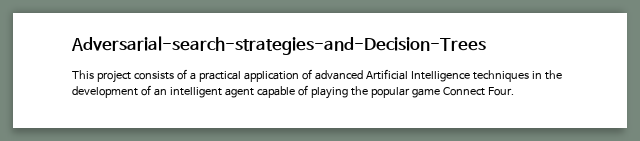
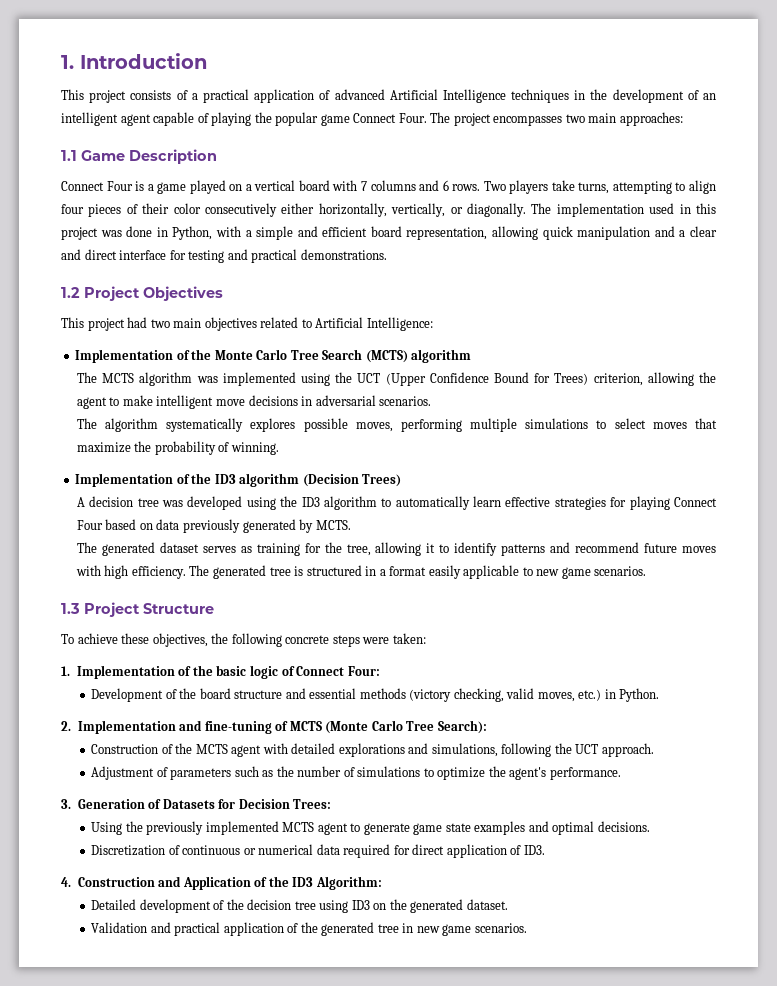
- Adversarial-search-strategies-and-Decision-Trees
+ 1. Introduction
+ The project encompasses two main approaches:
+ 1.1 Game Description
+ Connect Four is a game played on a vertical board with 7 columns and 6 rows. Two players take turns, attempting to align four pieces of their color consecutively either horizontally, vertically, or diagonally. The implementation used in this project was done in Python, with a simple and efficient board representation, allowing quick manipulation and a clear and direct interface for testing and practical demonstrations.
+ 1.2 Project Objectives
+ This project had two main objectives related to Artificial Intelligence:
+ Implementation of the Monte Carlo Tree Search (MCTS) algorithm
+ The MCTS algorithm was implemented using the UCT (Upper Confidence Bound for Trees) criterion, allowing the agent to make intelligent move decisions in adversarial scenarios.
+ The algorithm systematically explores possible moves, performing multiple simulations to select moves that maximize the probability of winning.
+ Implementation of the ID3 algorithm (Decision Trees)
+ A decision tree was developed using the ID3 algorithm to automatically learn effective strategies for playing Connect Four based on data previously generated by MCTS.
+ The generated dataset serves as training for the tree, allowing it to identify patterns and recommend future moves with high efficiency. The generated tree is structured in a format easily applicable to new game scenarios.
+ 1.3 Project Structure
+ To achieve these objectives, the following concrete steps were taken:
+ 1. Implementation of the basic logic of Connect Four:
+ Development of the board structure and essential methods (victory checking, valid moves, etc.) in Python.
+ 2. Implementation and fine-tuning of MCTS (Monte Carlo Tree Search):
+ Construction of the MCTS agent with detailed explorations and simulations, following the UCT approach.
+ Adjustment of parameters such as the number of simulations to optimize the agent's performance.
+ 3. Generation of Datasets for Decision Trees:
+ Using the previously implemented MCTS agent to generate game state examples and optimal decisions.
+ Discretization of continuous or numerical data required for direct application of ID3.
+ 4. Construction and Application of the ID3 Algorithm:
+ Detailed development of the decision tree using ID3 on the generated dataset.
+ Validation and practical application of the generated tree in new game scenarios.

